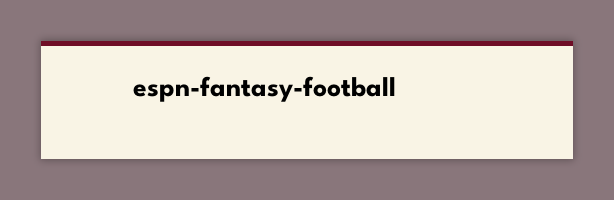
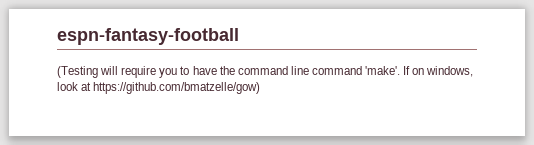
+ (Testing will require you to have the command line command 'make'. If on windows, look at https://github.com/bmatzelle/gow)

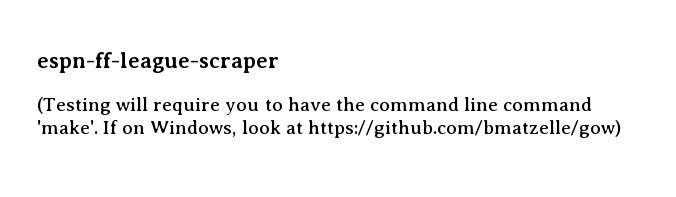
- espn-fantasy-football
+ espn-ff-league-scraper
- If on windows, look at https://github.com/bmatzelle/gow)
+ If on Windows, look at https://github.com/bmatzelle/gow)

